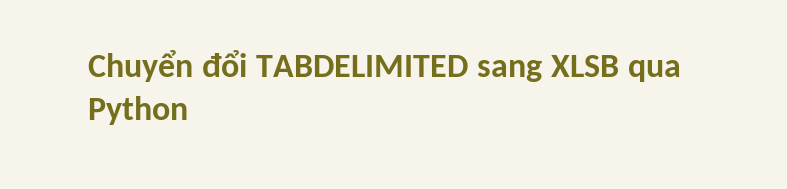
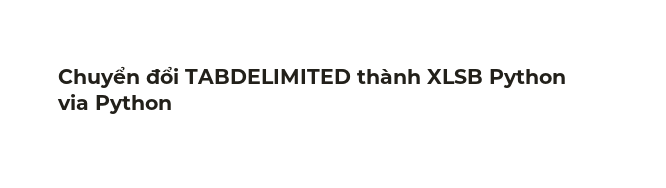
- Chuyển đổi TABDELIMITED sang XLSB qua Python
+ Chuyển đổi TABDELIMITED thành XLSB Python via Python

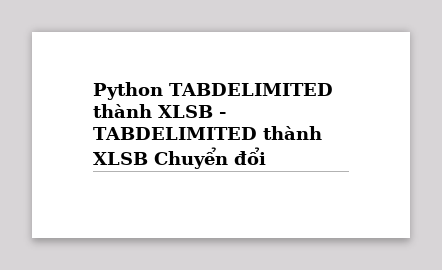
- Chuyển đổi TABDELIMITED thành XLSB Python via Python
+ Python TABDELIMITED thành XLSB - TABDELIMITED thành XLSB Chuyển đổi

